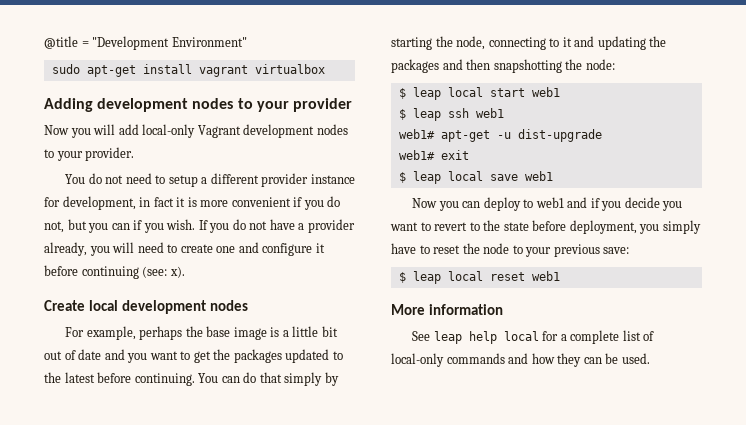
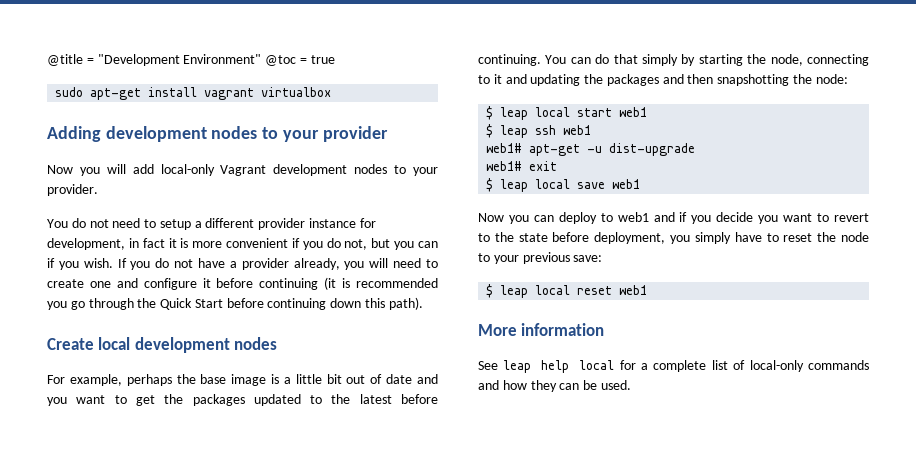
- @title = "Development Environment"
+ @title = "Development Environment" @toc = true
- If you do not have a provider already, you will need to create one and configure it before continuing (see: x).
+ If you do not have a provider already, you will need to create one and configure it before continuing (it is recommended you go through the Quick Start before continuing down this path).

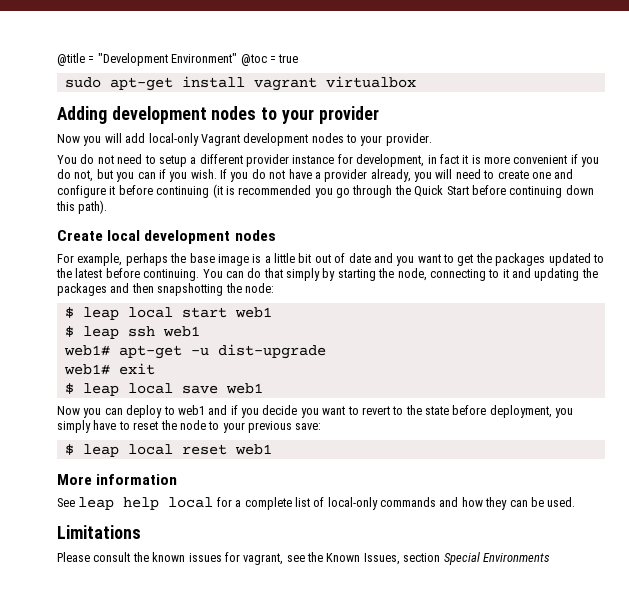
+ Limitations
+ Please consult the known issues for vagrant, see the Known Issues, section Special Environments

